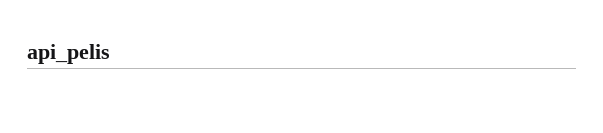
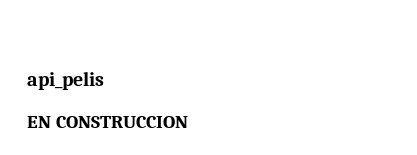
+ EN CONSTRUCCION

